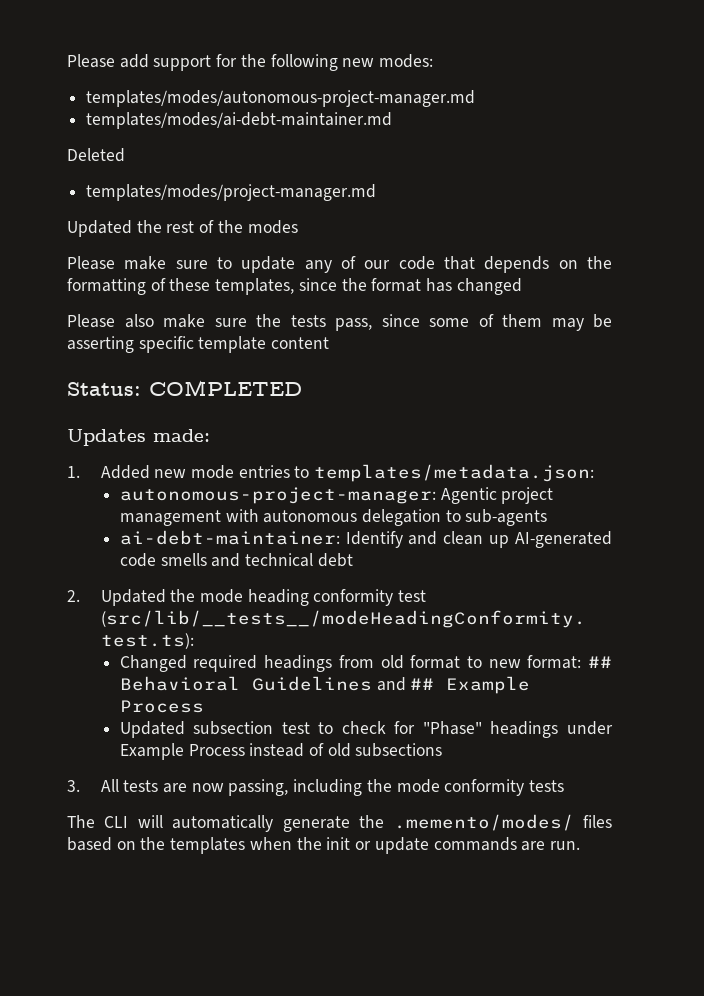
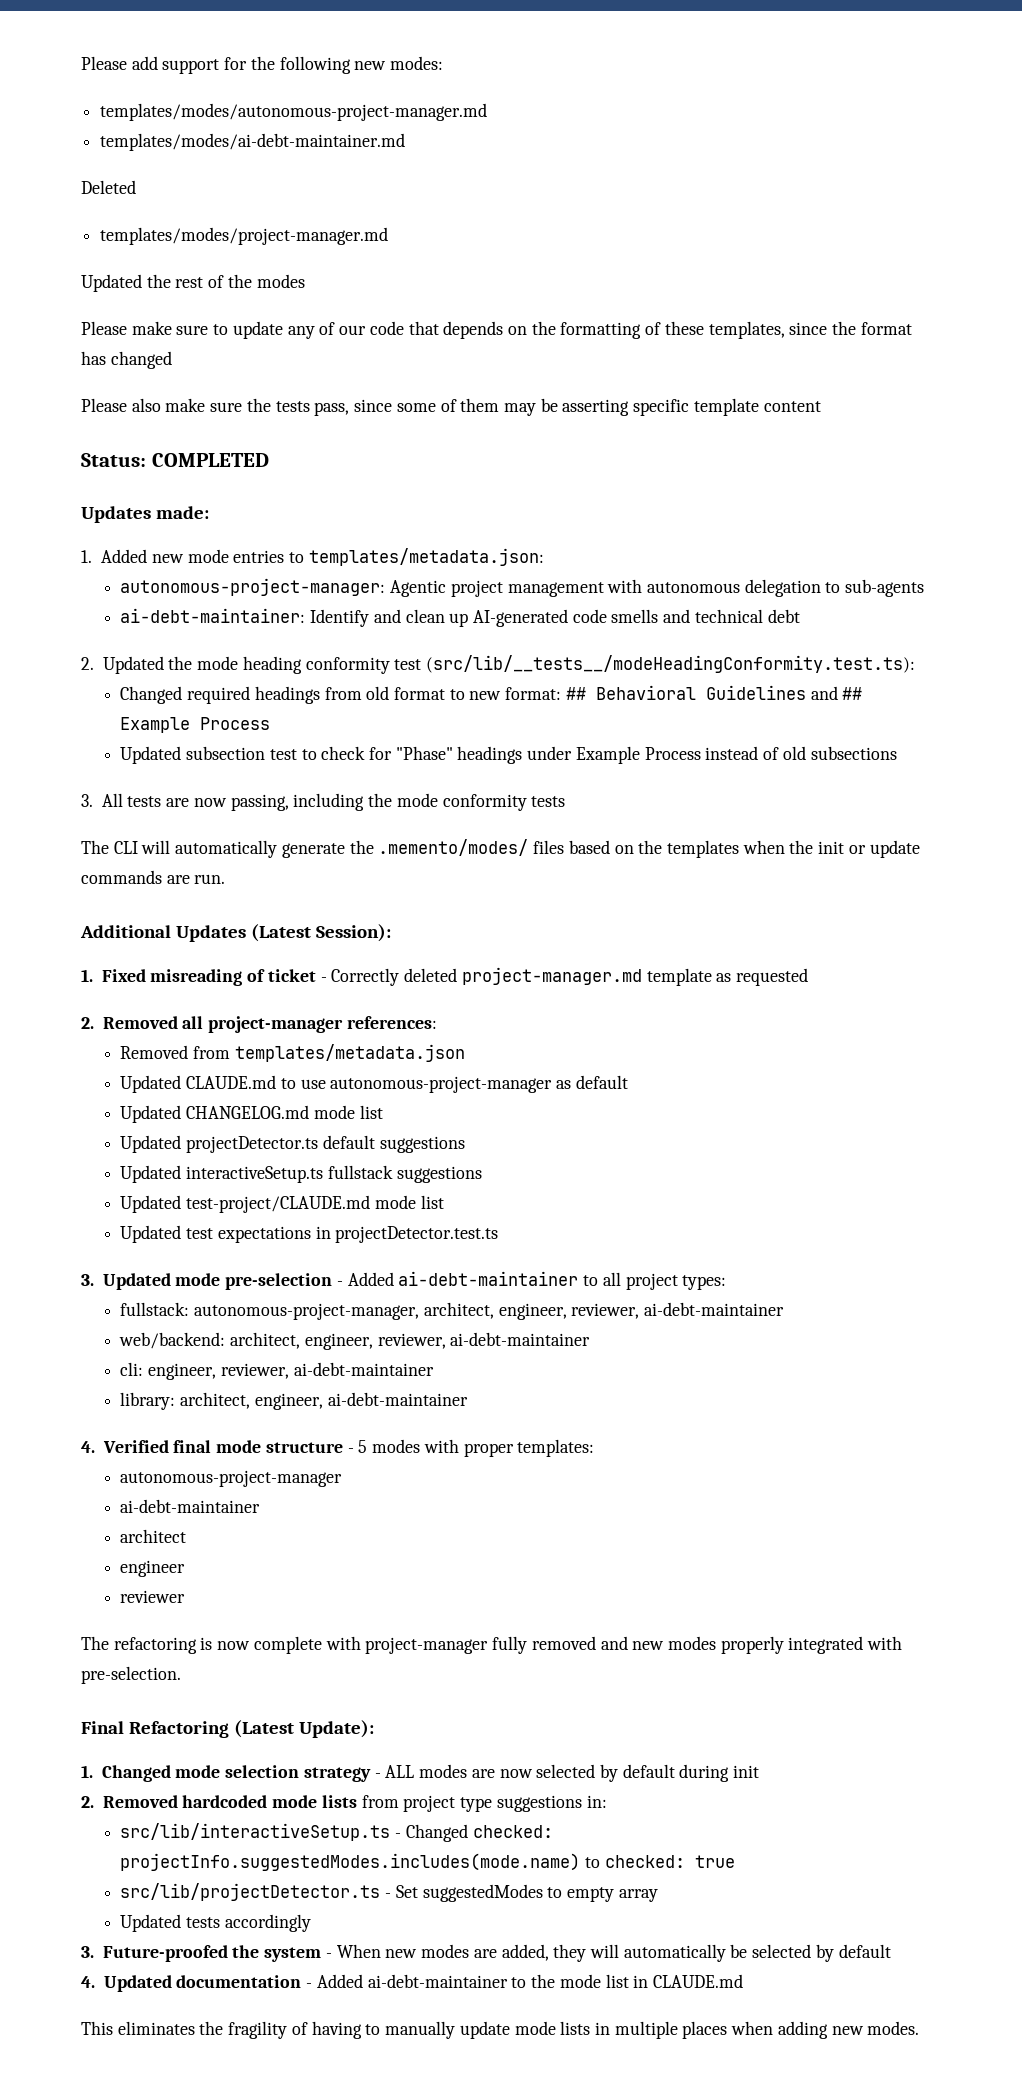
+ Additional Updates (Latest Session):
+ 1. Fixed misreading of ticket - Correctly deleted project-manager.md template as requested
+ 2. Removed all project-manager references:
+ Removed from templates/metadata.json
+ Updated CLAUDE.md to use autonomous-project-manager as default
+ Updated CHANGELOG.md mode list
+ Updated projectDetector.ts default suggestions
+ Updated interactiveSetup.ts fullstack suggestions
+ Updated test-project/CLAUDE.md mode list
+ Updated test expectations in projectDetector.test.ts
+ 3. Updated mode pre-selection - Added ai-debt-maintainer to all project types:
+ fullstack: autonomous-project-manager, architect, engineer, reviewer, ai-debt-maintainer
+ web/backend: architect, engineer, reviewer, ai-debt-maintainer
+ cli: engineer, reviewer, ai-debt-maintainer
+ library: architect, engineer, ai-debt-maintainer
+ 4. Verified final mode structure - 5 modes with proper templates:
+ autonomous-project-manager
+ ai-debt-maintainer
+ architect
+ engineer
+ reviewer
+ The refactoring is now complete with project-manager fully removed and new modes properly integrated with pre-selection.
+ Final Refactoring (Latest Update):
+ 1. Changed mode selection strategy - ALL modes are now selected by default during init
+ 2. Removed hardcoded mode lists from project type suggestions in:
+ src/lib/interactiveSetup.ts - Changed checked: projectInfo.suggestedModes.includes(mode.name) to checked: true
+ src/lib/projectDetector.ts - Set suggestedModes to empty array
+ Updated tests accordingly
+ 3. Future-proofed the system - When new modes are added, they will automatically be selected by default
+ 4. Updated documentation - Added ai-debt-maintainer to the mode list in CLAUDE.md
+ This eliminates the fragility of having to manually update mode lists in multiple places when adding new modes.

